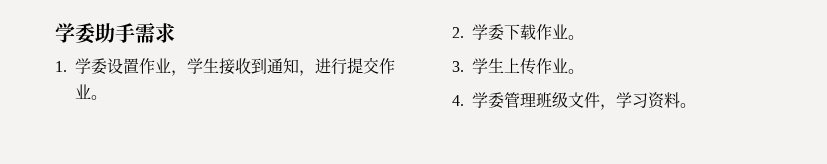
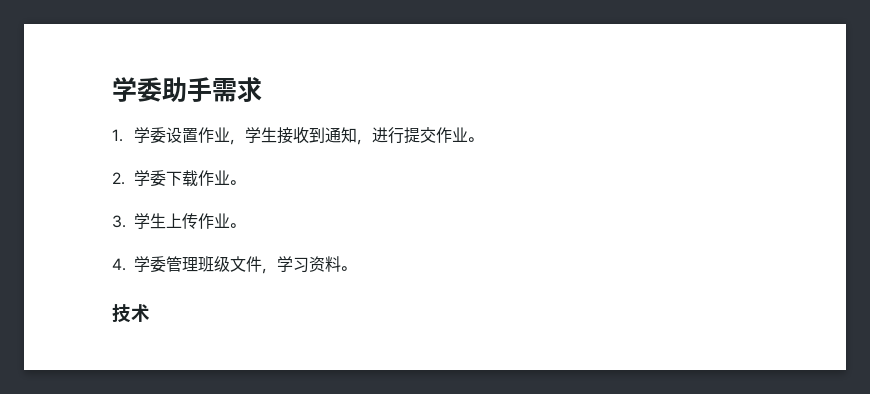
+ 技术

